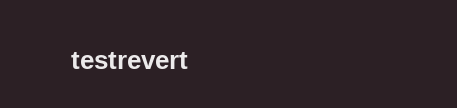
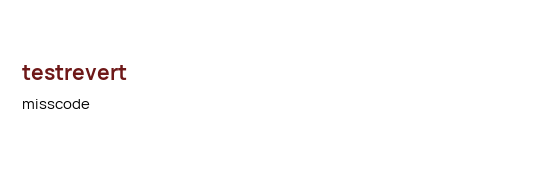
+ misscode

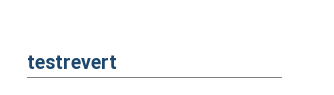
- misscode

